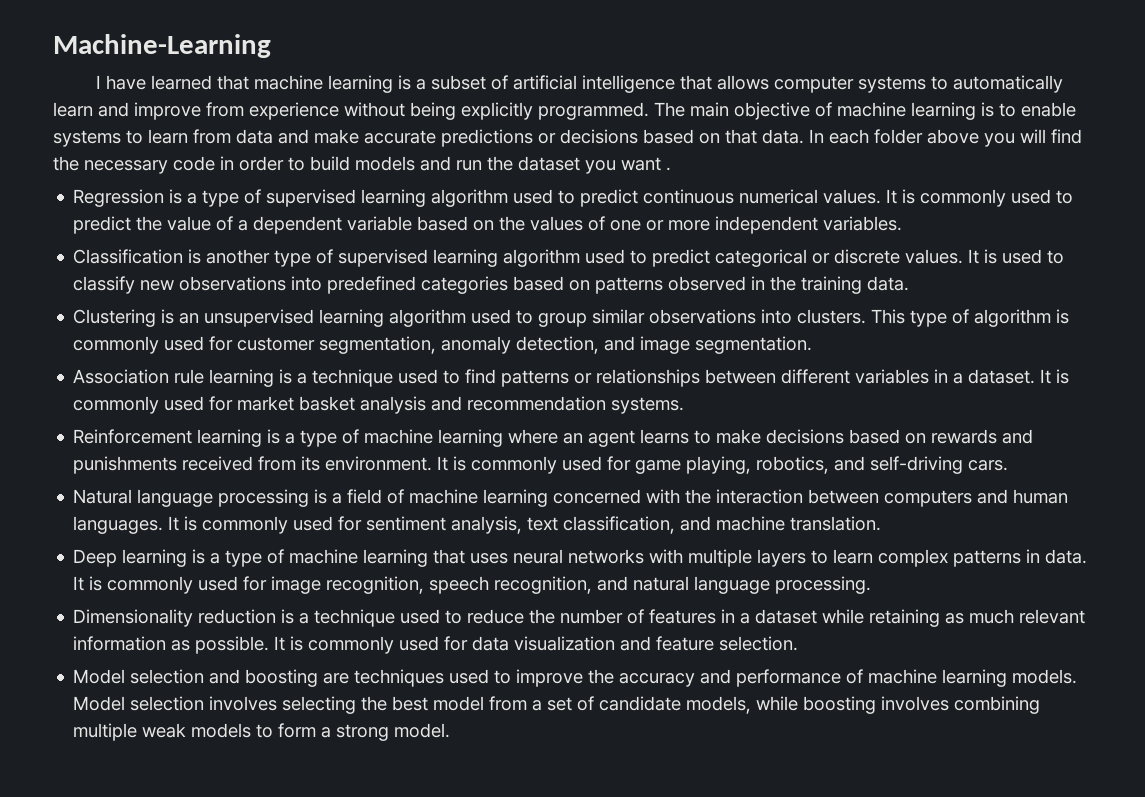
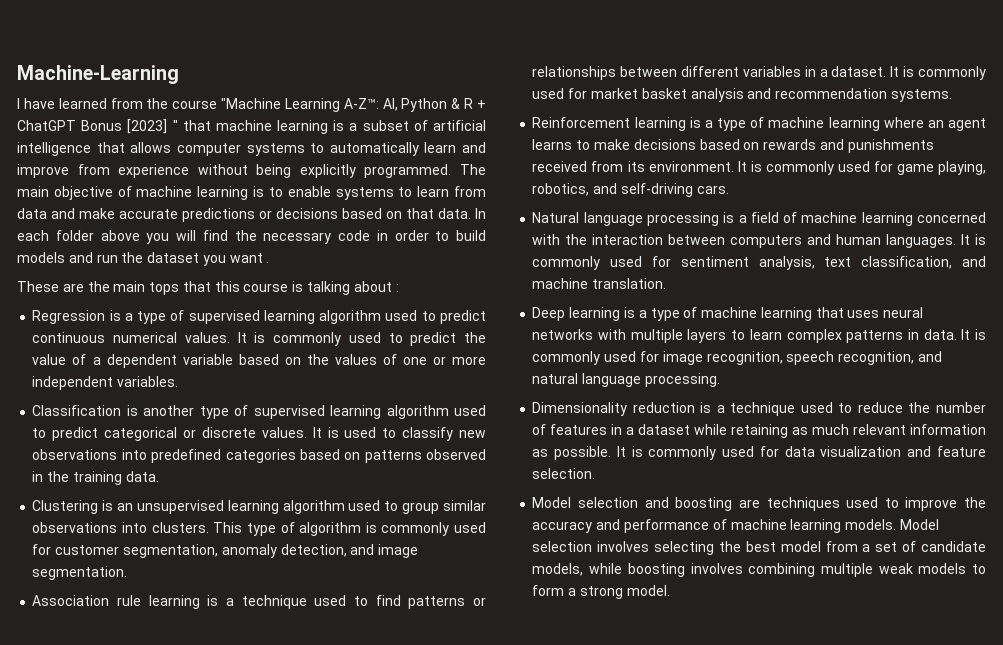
- I have learned that machine learning is a subset of artificial intelligence that allows computer systems to automatically learn and improve from experience without being explicitly programmed.
+ I have learned from the course "Machine Learning A-Z™: AI, Python & R + ChatGPT Bonus [2023] " that machine learning is a subset of artificial intelligence that allows computer systems to automatically learn and improve from experience without being explicitly programmed.
+ These are the main tops that this course is talking about :

